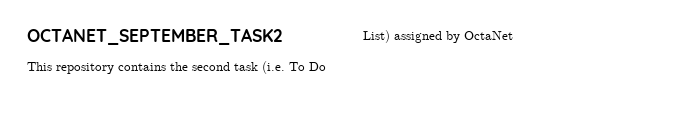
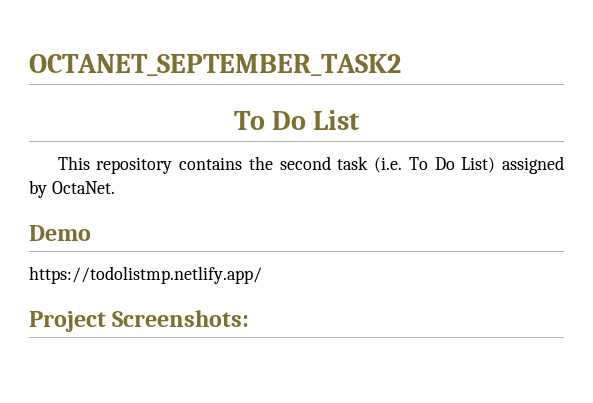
+ To Do List
- This repository contains the second task (i.e. To Do List) assigned by OctaNet
+ This repository contains the second task (i.e. To Do List) assigned by OctaNet.
+ Demo
+ https://todolistmp.netlify.app/
+ Project Screenshots:

